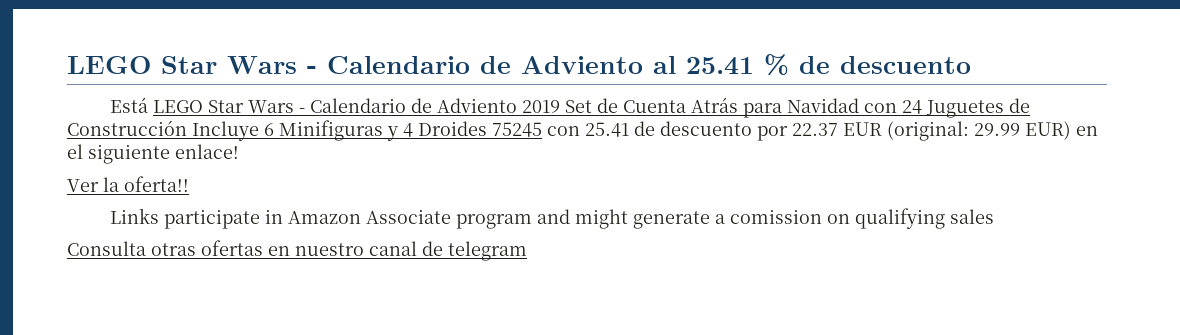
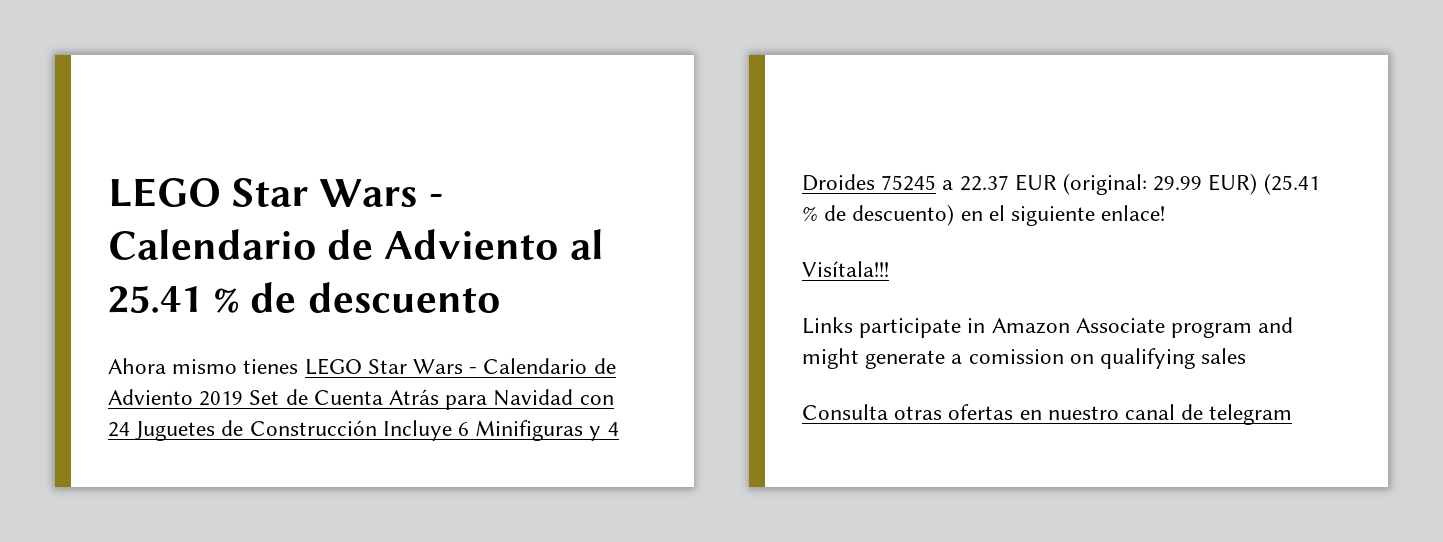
- Está LEGO Star Wars - Calendario de Adviento 2019 Set de Cuenta Atrás para Navidad con 24 Juguetes de Construcción Incluye 6 Minifiguras y 4 Droides 75245 con 25.41 de descuento por 22.37 EUR (original: 29.99 EUR) en el siguiente enlace!
+ Ahora mismo tienes LEGO Star Wars - Calendario de Adviento 2019 Set de Cuenta Atrás para Navidad con 24 Juguetes de Construcción Incluye 6 Minifiguras y 4 Droides 75245 a 22.37 EUR (original: 29.99 EUR) (25.41 % de descuento) en el siguiente enlace!
- Ver la oferta!!
+ Visítala!!!

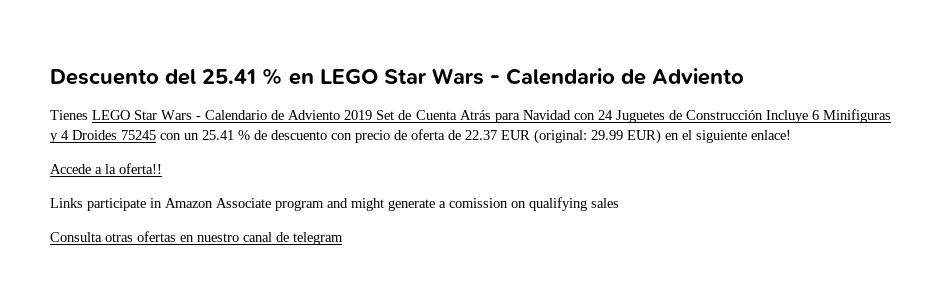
- LEGO Star Wars - Calendario de Adviento al 25.41 % de descuento
- Ahora mismo tienes LEGO Star Wars - Calendario de Adviento 2019 Set de Cuenta Atrás para Navidad con 24 Juguetes de Construcción Incluye 6 Minifiguras y 4 Droides 75245 a 22.37 EUR (original: 29.99 EUR) (25.41 % de descuento) en el siguiente enlace!
+ Descuento del 25.41 % en LEGO Star Wars - Calendario de Adviento
+ Tienes LEGO Star Wars - Calendario de Adviento 2019 Set de Cuenta Atrás para Navidad con 24 Juguetes de Construcción Incluye 6 Minifiguras y 4 Droides 75245 con un 25.41 % de descuento con precio de oferta de 22.37 EUR (original: 29.99 EUR) en el siguiente enlace!
- Visítala!!!
+ Accede a la oferta!!

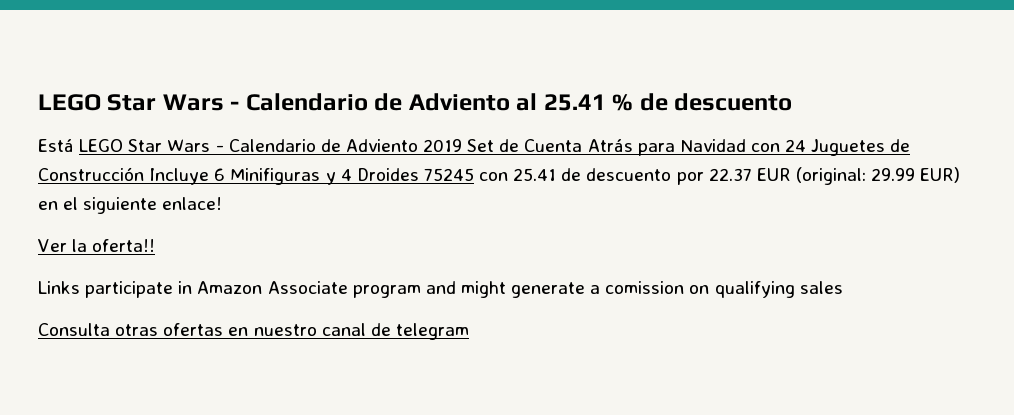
- Descuento del 25.41 % en LEGO Star Wars - Calendario de Adviento
- Tienes LEGO Star Wars - Calendario de Adviento 2019 Set de Cuenta Atrás para Navidad con 24 Juguetes de Construcción Incluye 6 Minifiguras y 4 Droides 75245 con un 25.41 % de descuento con precio de oferta de 22.37 EUR (original: 29.99 EUR) en el siguiente enlace!
+ LEGO Star Wars - Calendario de Adviento al 25.41 % de descuento
+ Está LEGO Star Wars - Calendario de Adviento 2019 Set de Cuenta Atrás para Navidad con 24 Juguetes de Construcción Incluye 6 Minifiguras y 4 Droides 75245 con 25.41 de descuento por 22.37 EUR (original: 29.99 EUR) en el siguiente enlace!
- Accede a la oferta!!
+ Ver la oferta!!

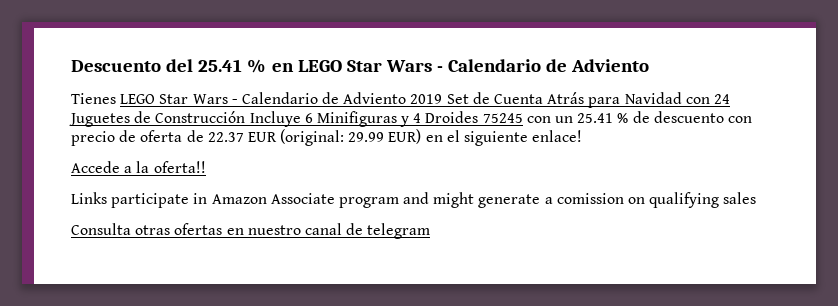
- LEGO Star Wars - Calendario de Adviento al 25.41 % de descuento
- Está LEGO Star Wars - Calendario de Adviento 2019 Set de Cuenta Atrás para Navidad con 24 Juguetes de Construcción Incluye 6 Minifiguras y 4 Droides 75245 con 25.41 de descuento por 22.37 EUR (original: 29.99 EUR) en el siguiente enlace!
+ Descuento del 25.41 % en LEGO Star Wars - Calendario de Adviento
+ Tienes LEGO Star Wars - Calendario de Adviento 2019 Set de Cuenta Atrás para Navidad con 24 Juguetes de Construcción Incluye 6 Minifiguras y 4 Droides 75245 con un 25.41 % de descuento con precio de oferta de 22.37 EUR (original: 29.99 EUR) en el siguiente enlace!
- Ver la oferta!!
+ Accede a la oferta!!

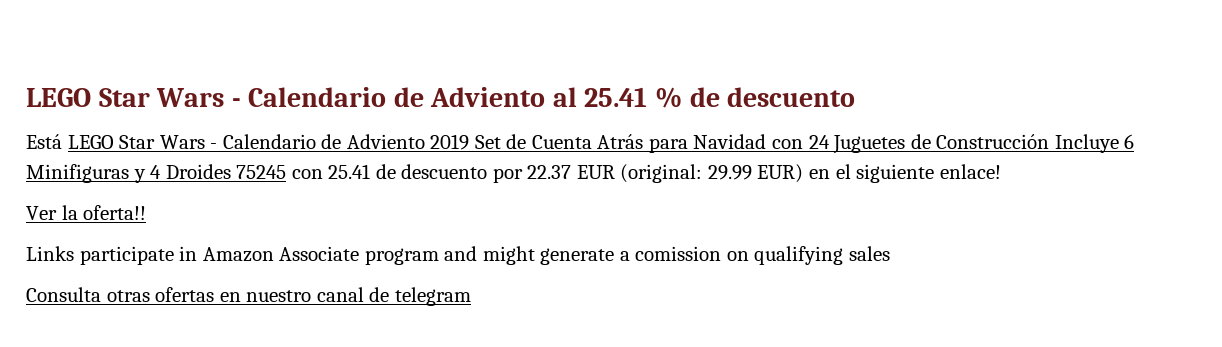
- Descuento del 25.41 % en LEGO Star Wars - Calendario de Adviento
- Tienes LEGO Star Wars - Calendario de Adviento 2019 Set de Cuenta Atrás para Navidad con 24 Juguetes de Construcción Incluye 6 Minifiguras y 4 Droides 75245 con un 25.41 % de descuento con precio de oferta de 22.37 EUR (original: 29.99 EUR) en el siguiente enlace!
+ LEGO Star Wars - Calendario de Adviento al 25.41 % de descuento
+ Está LEGO Star Wars - Calendario de Adviento 2019 Set de Cuenta Atrás para Navidad con 24 Juguetes de Construcción Incluye 6 Minifiguras y 4 Droides 75245 con 25.41 de descuento por 22.37 EUR (original: 29.99 EUR) en el siguiente enlace!
- Accede a la oferta!!
+ Ver la oferta!!

